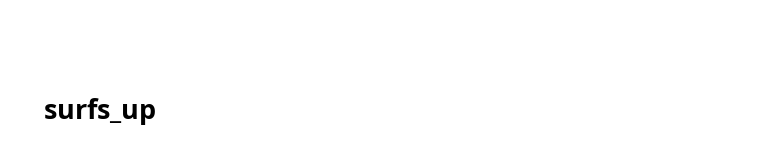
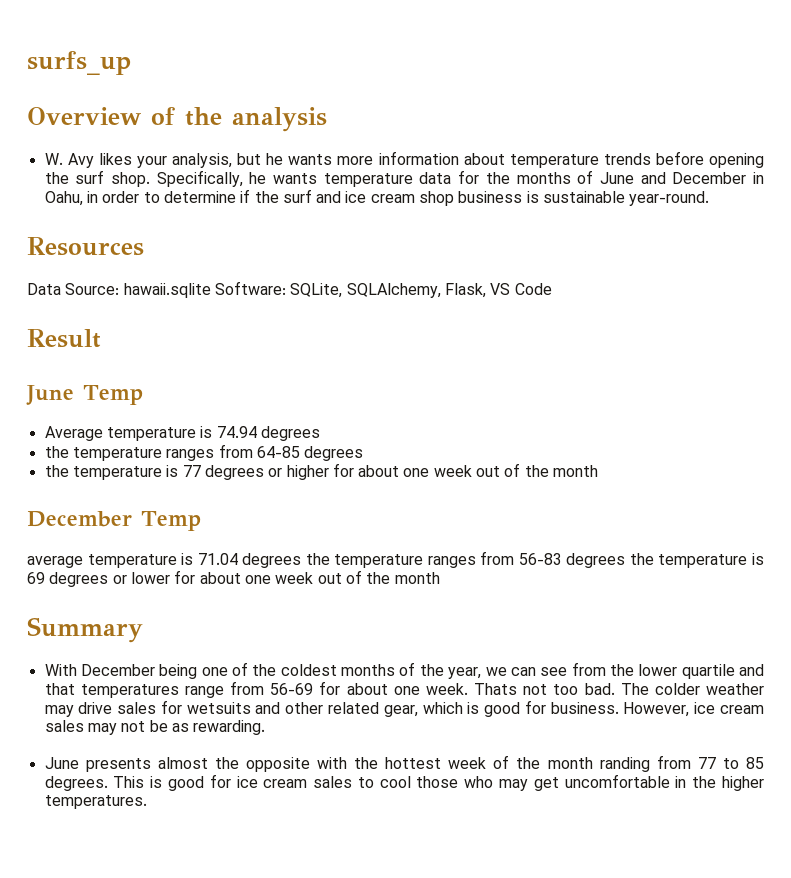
+ Overview of the analysis
+ W. Avy likes your analysis, but he wants more information about temperature trends before opening the surf shop. Specifically, he wants temperature data for the months of June and December in Oahu, in order to determine if the surf and ice cream shop business is sustainable year-round.
+ Resources
+ Data Source: hawaii.sqlite Software: SQLite, SQLAlchemy, Flask, VS Code
+ Result
+ June Temp
+ Average temperature is 74.94 degrees
+ the temperature ranges from 64-85 degrees
+ the temperature is 77 degrees or higher for about one week out of the month
+ December Temp
+ average temperature is 71.04 degrees the temperature ranges from 56-83 degrees the temperature is 69 degrees or lower for about one week out of the month
+ Summary
+ With December being one of the coldest months of the year, we can see from the lower quartile and that temperatures range from 56-69 for about one week. Thats not too bad. The colder weather may drive sales for wetsuits and other related gear, which is good for business. However, ice cream sales may not be as rewarding.
+ June presents almost the opposite with the hottest week of the month randing from 77 to 85 degrees. This is good for ice cream sales to cool those who may get uncomfortable in the higher temperatures.

